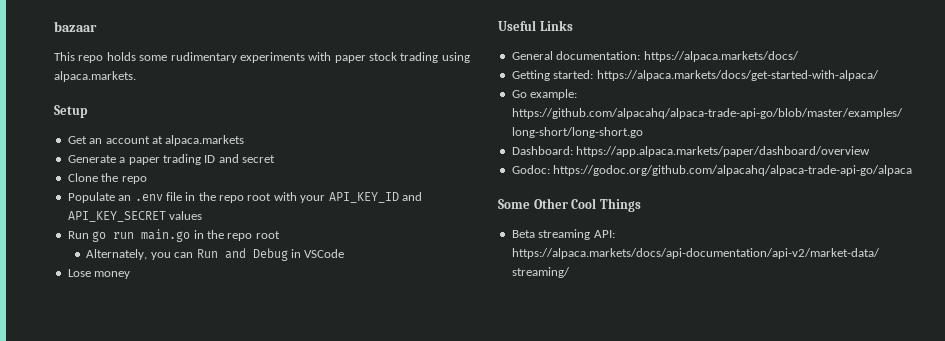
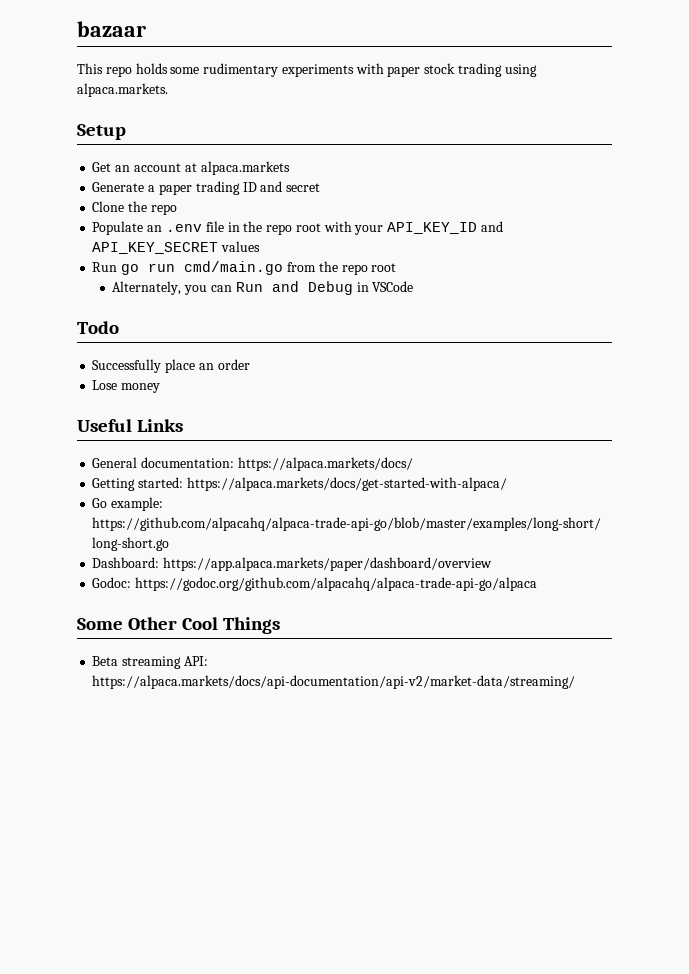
- Run go run main.go in the repo root
+ Run go run cmd/main.go from the repo root
+ Todo
+ Successfully place an order

